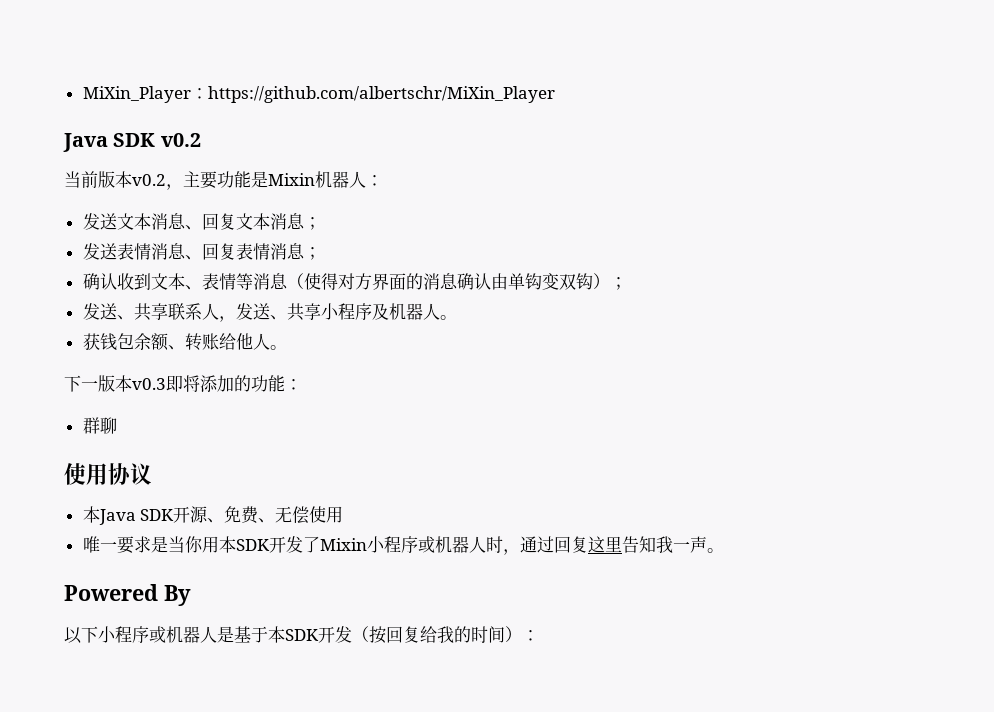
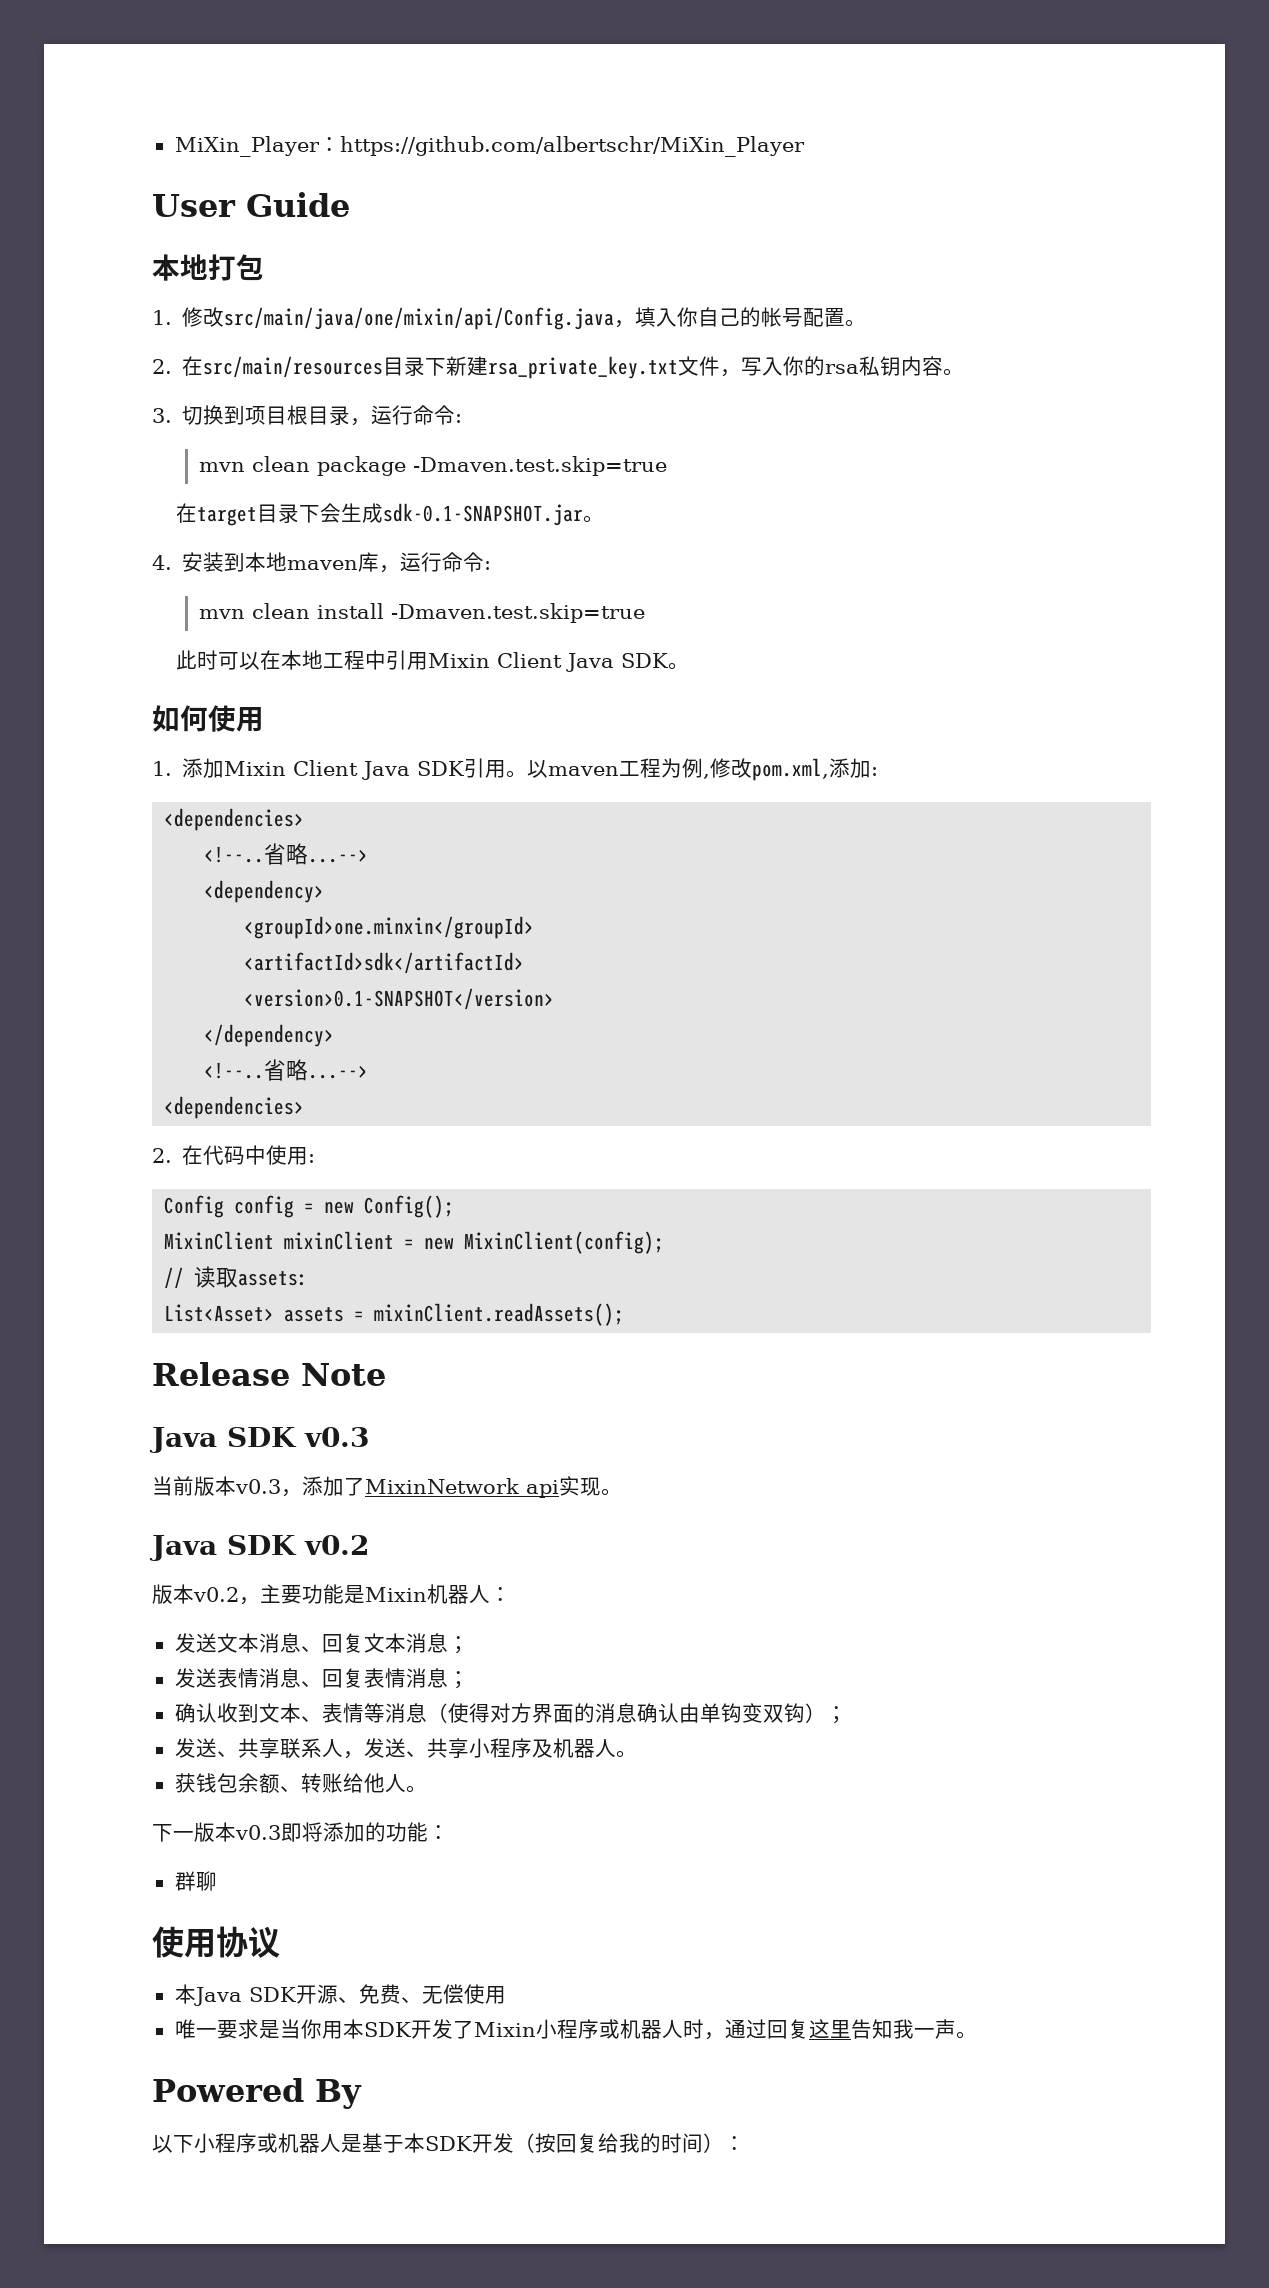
+ User Guide
+ 本地打包
+ 1.修改src/main/java/one/mixin/api/Config.java，填入你自己的帐号配置。
+ 2.在src/main/resources目录下新建rsa_private_key.txt文件，写入你的rsa私钥内容。
+ 3.切换到项目根目录，运行命令:
+ mvn clean package -Dmaven.test.skip=true
+ 在target目录下会生成sdk-0.1-SNAPSHOT.jar。
+ 4.安装到本地maven库，运行命令:
+ mvn clean install -Dmaven.test.skip=true
+ 此时可以在本地工程中引用Mixin Client Java SDK。
+ 如何使用
+ 1.添加Mixin Client Java SDK引用。以maven工程为例,修改pom.xml,添加:
+ <dependencies>
+ <!--..省略...-->
+ <dependency>
+ <groupId>one.minxin</groupId>
+ <artifactId>sdk</artifactId>
+ <version>0.1-SNAPSHOT</version>
+ </dependency>
+ <!--..省略...-->
+ <dependencies>
+ 2.在代码中使用:
+ Config config = new Config();
+ MixinClient mixinClient = new MixinClient(config);
+ // 读取assets:
+ List<Asset> assets = mixinClient.readAssets();
+ Release Note
+ Java SDK v0.3
+ 当前版本v0.3，添加了MixinNetwork api实现。
- 当前版本v0.2，主要功能是Mixin机器人：
+ 版本v0.2，主要功能是Mixin机器人：

